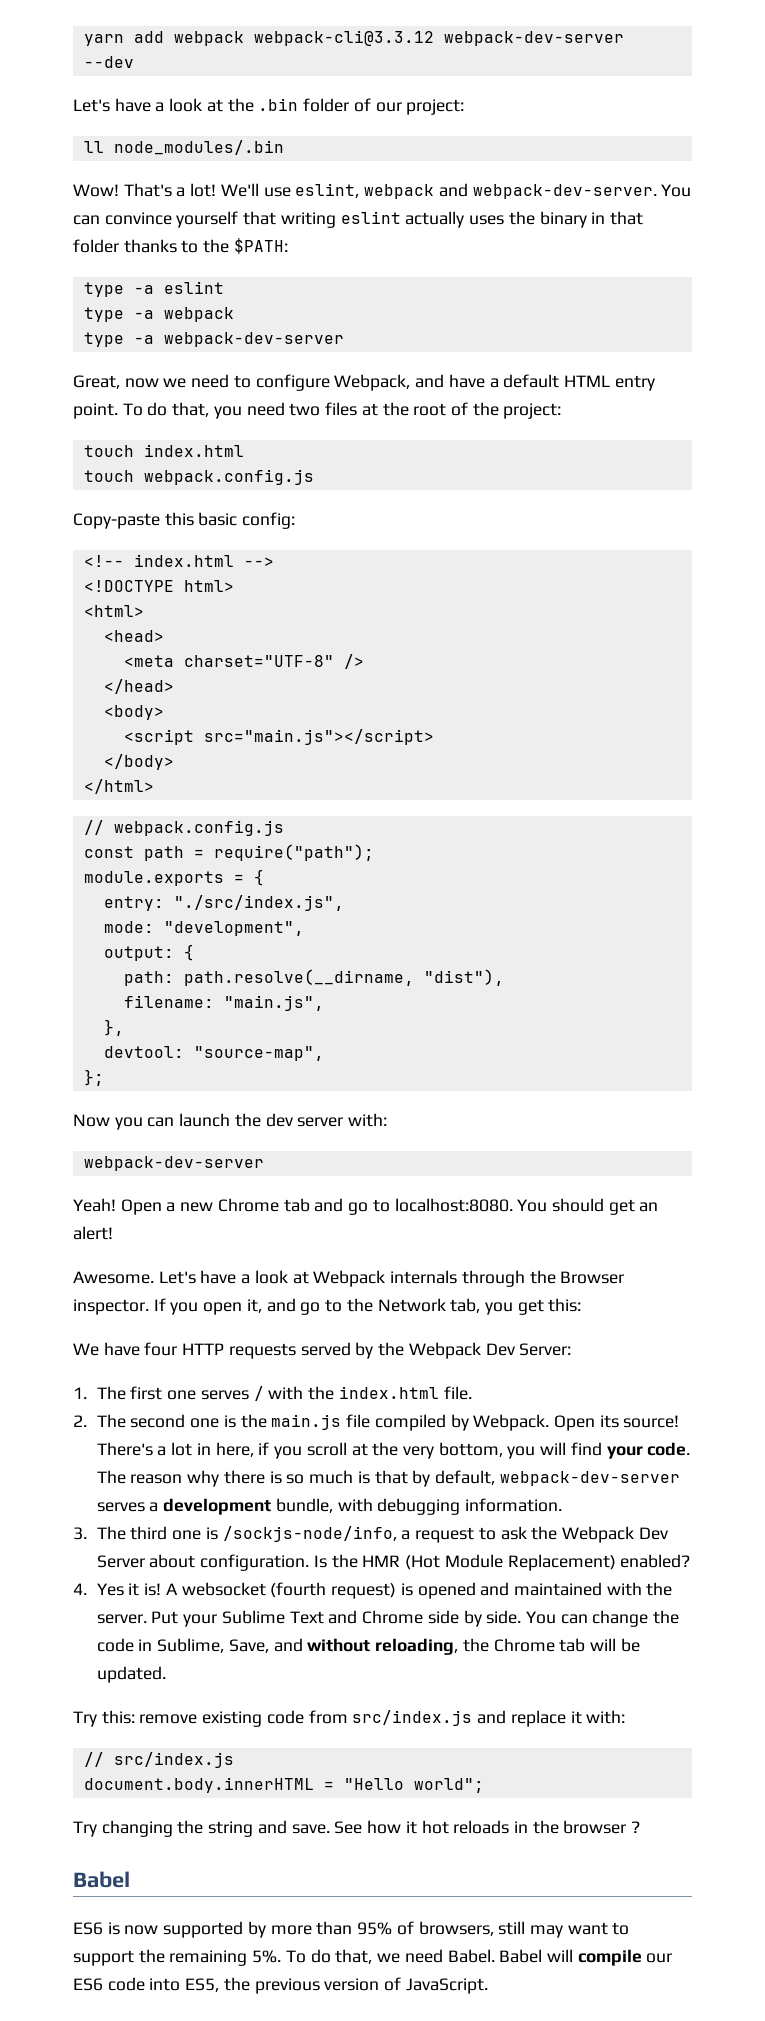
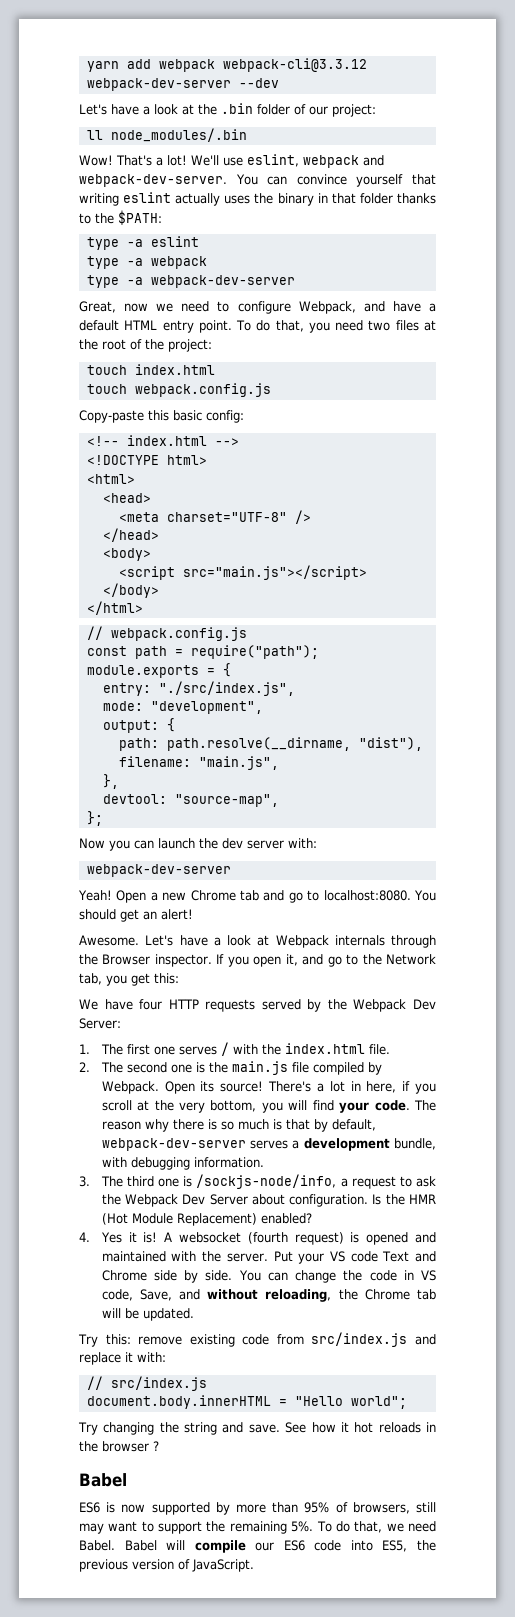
- Put your Sublime Text and Chrome side by side.
+ Put your VS code Text and Chrome side by side.
- You can change the code in Sublime, Save, and without reloading, the Chrome tab will be updated.
+ You can change the code in VS code, Save, and without reloading, the Chrome tab will be updated.

